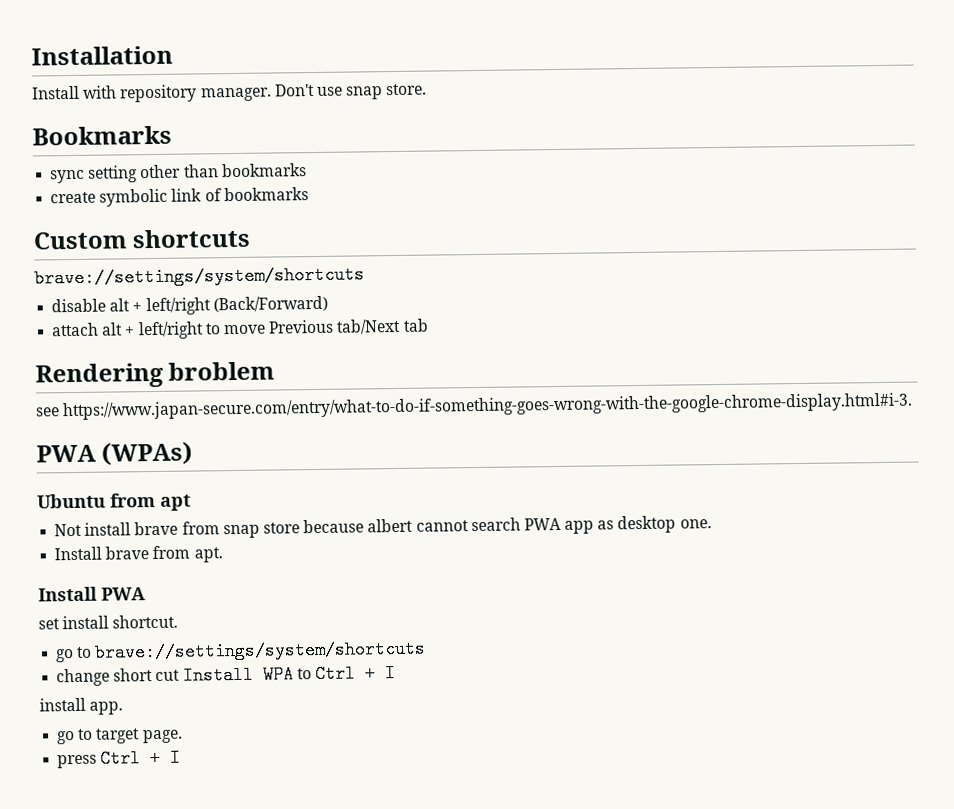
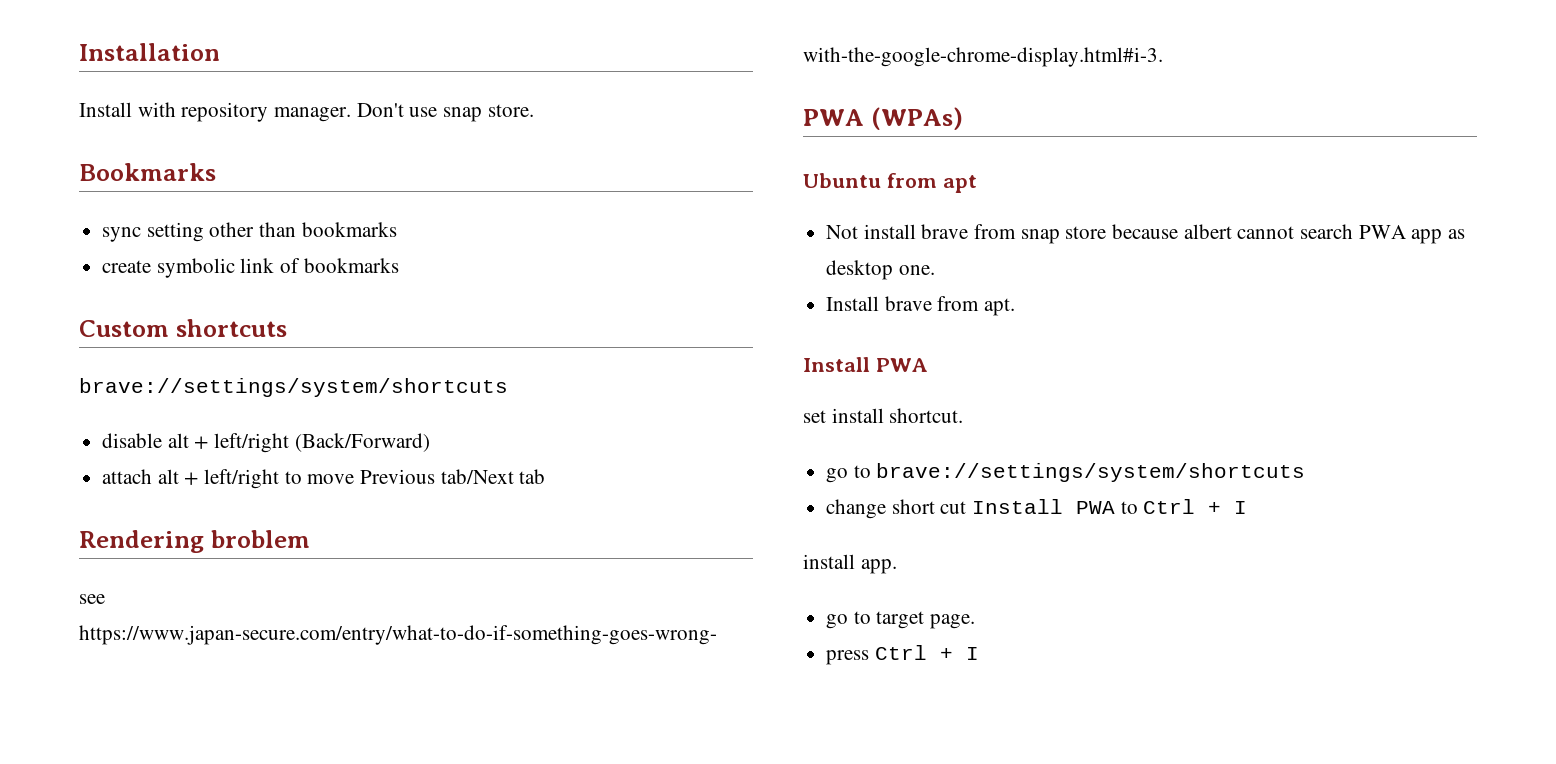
- change short cut Install WPA to Ctrl + I
+ change short cut Install PWA to Ctrl + I

